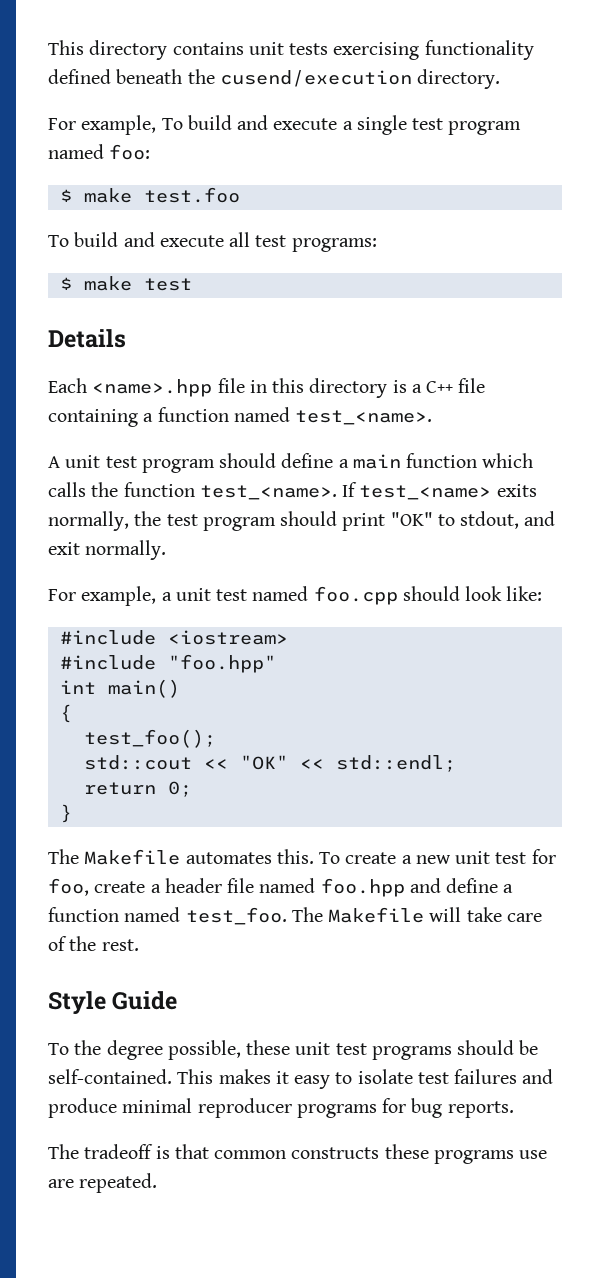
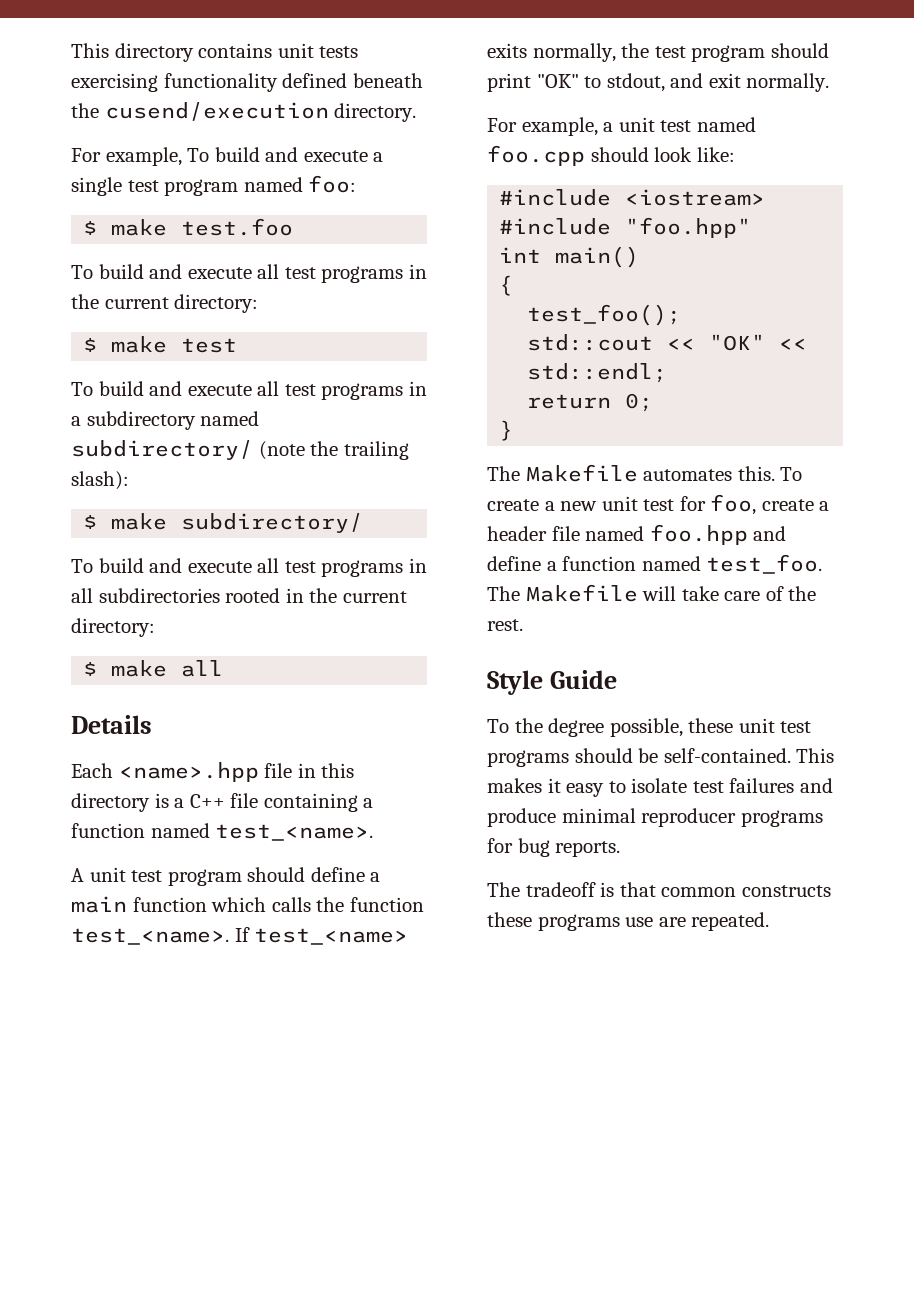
- To build and execute all test programs:
+ To build and execute all test programs in the current directory:
  $ make test
+ To build and execute all test programs in a subdirectory named subdirectory/ (note the trailing slash):
+ $ make subdirectory/
+ To build and execute all test programs in all subdirectories rooted in the current directory:
+ $ make all

